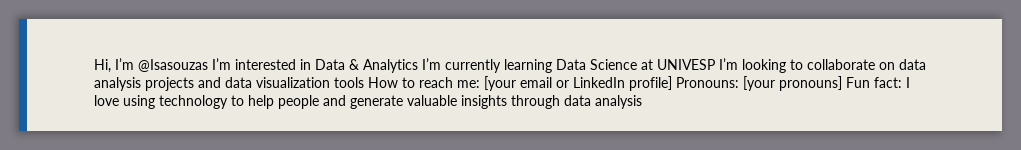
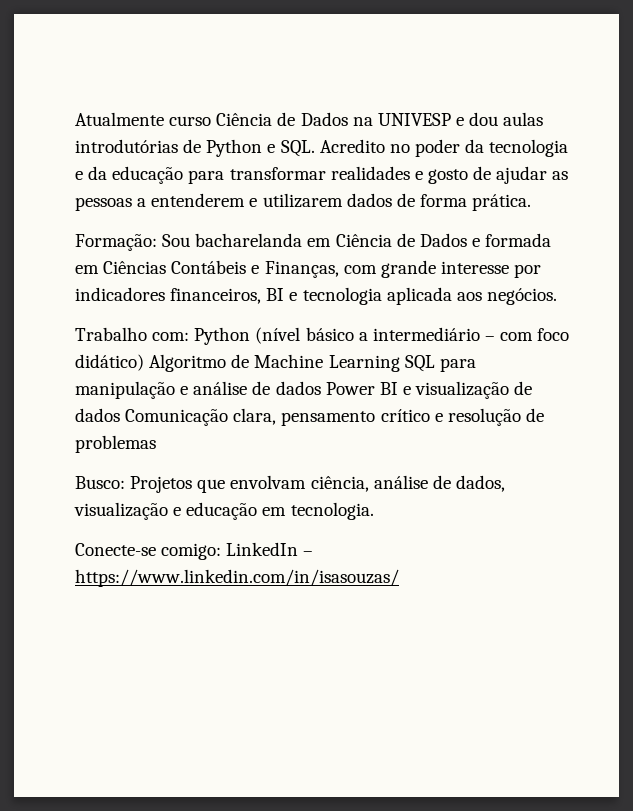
- Hi, I’m @Isasouzas I’m interested in Data & Analytics I’m currently learning Data Science at UNIVESP I’m looking to collaborate on data analysis projects and data visualization tools How to reach me: [your email or LinkedIn profile] Pronouns: [your pronouns] Fun fact: I love using technology to help people and generate valuable insights through data analysis
+ Atualmente curso Ciência de Dados na UNIVESP e dou aulas introdutórias de Python e SQL. Acredito no poder da tecnologia e da educação para transformar realidades e gosto de ajudar as pessoas a entenderem e utilizarem dados de forma prática.
+ Formação: Sou bacharelanda em Ciência de Dados e formada em Ciências Contábeis e Finanças, com grande interesse por indicadores financeiros, BI e tecnologia aplicada aos negócios.
+ Trabalho com: Python (nível básico a intermediário – com foco didático) Algoritmo de Machine Learning SQL para manipulação e análise de dados Power BI e visualização de dados Comunicação clara, pensamento crítico e resolução de problemas
+ Busco: Projetos que envolvam ciência, análise de dados, visualização e educação em tecnologia.
+ Conecte-se comigo: LinkedIn – https://www.linkedin.com/in/isasouzas/

